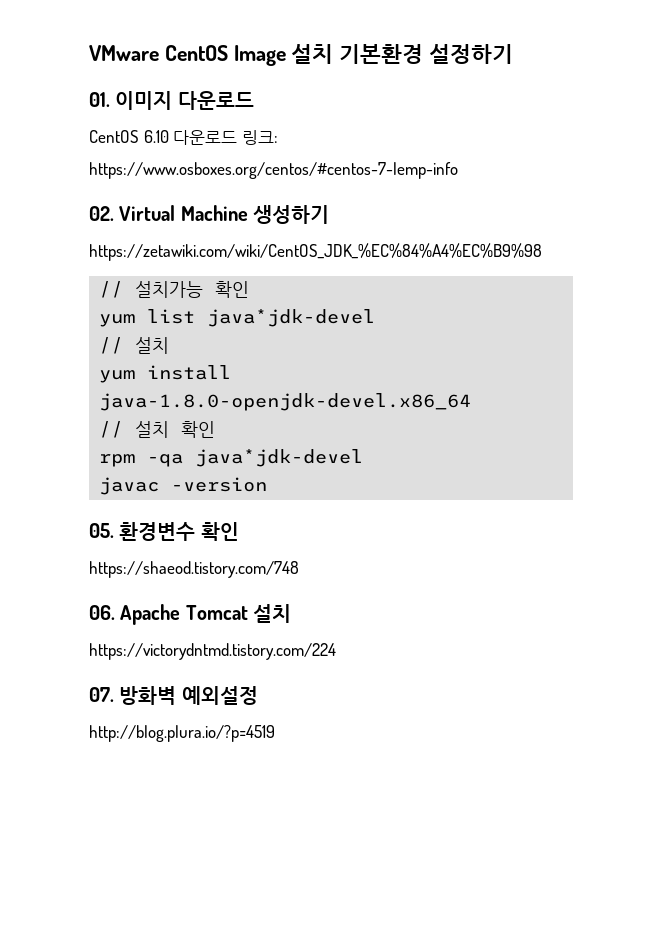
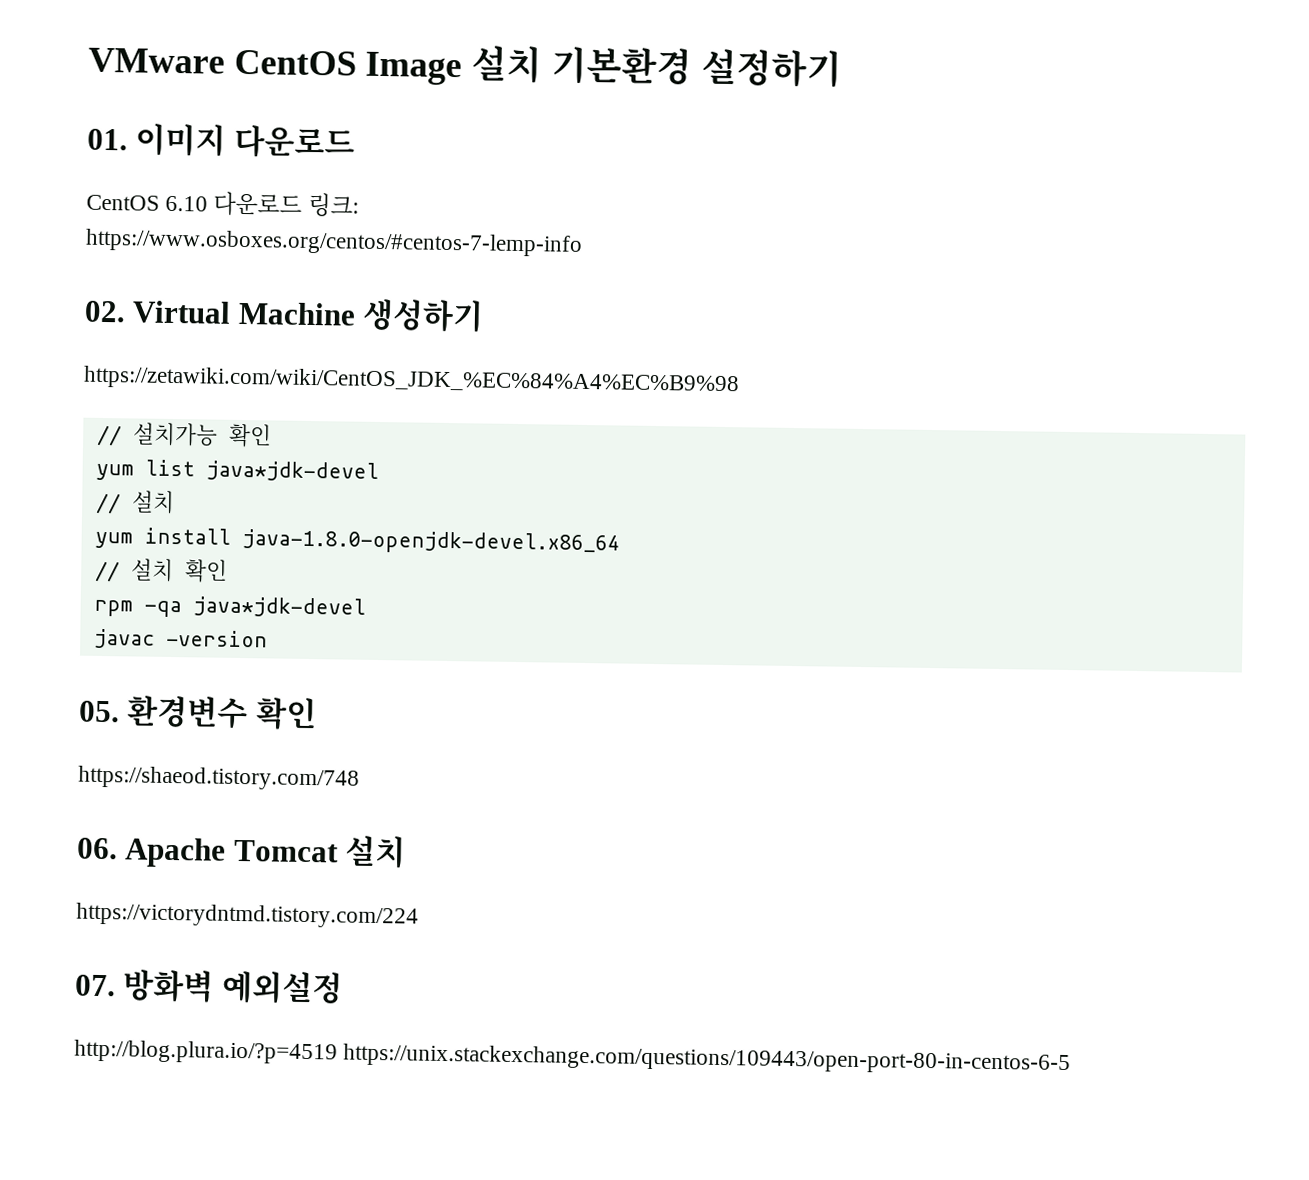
- http://blog.plura.io/?p=4519
+ http://blog.plura.io/?p=4519 https://unix.stackexchange.com/questions/109443/open-port-80-in-centos-6-5

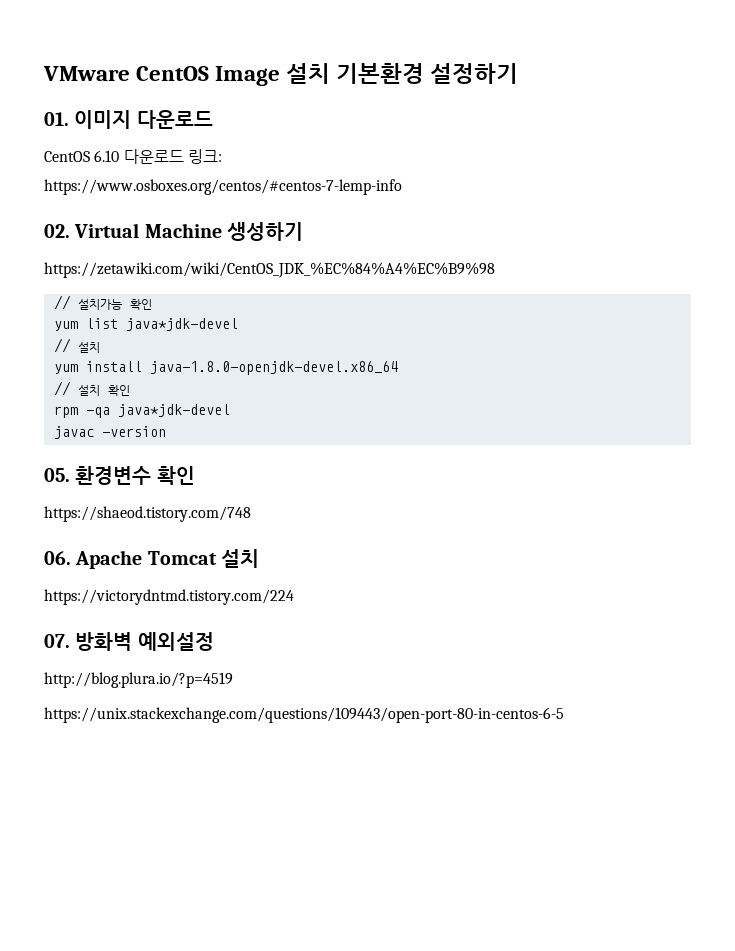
- http://blog.plura.io/?p=4519 https://unix.stackexchange.com/questions/109443/open-port-80-in-centos-6-5
+ http://blog.plura.io/?p=4519
+ https://unix.stackexchange.com/questions/109443/open-port-80-in-centos-6-5

